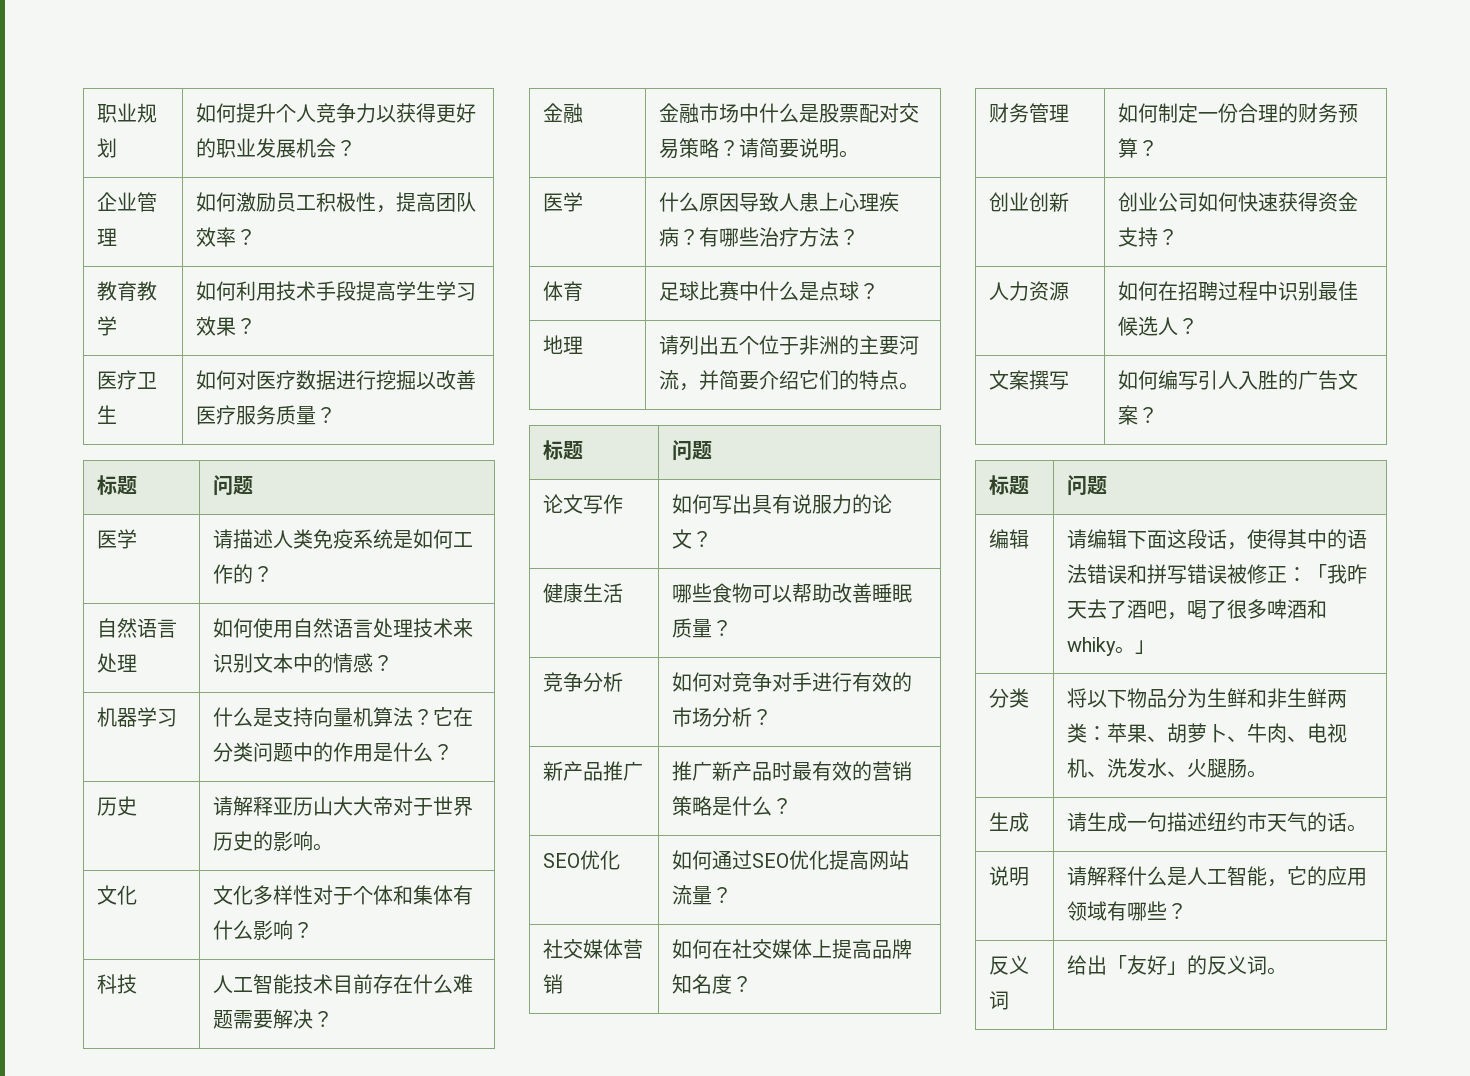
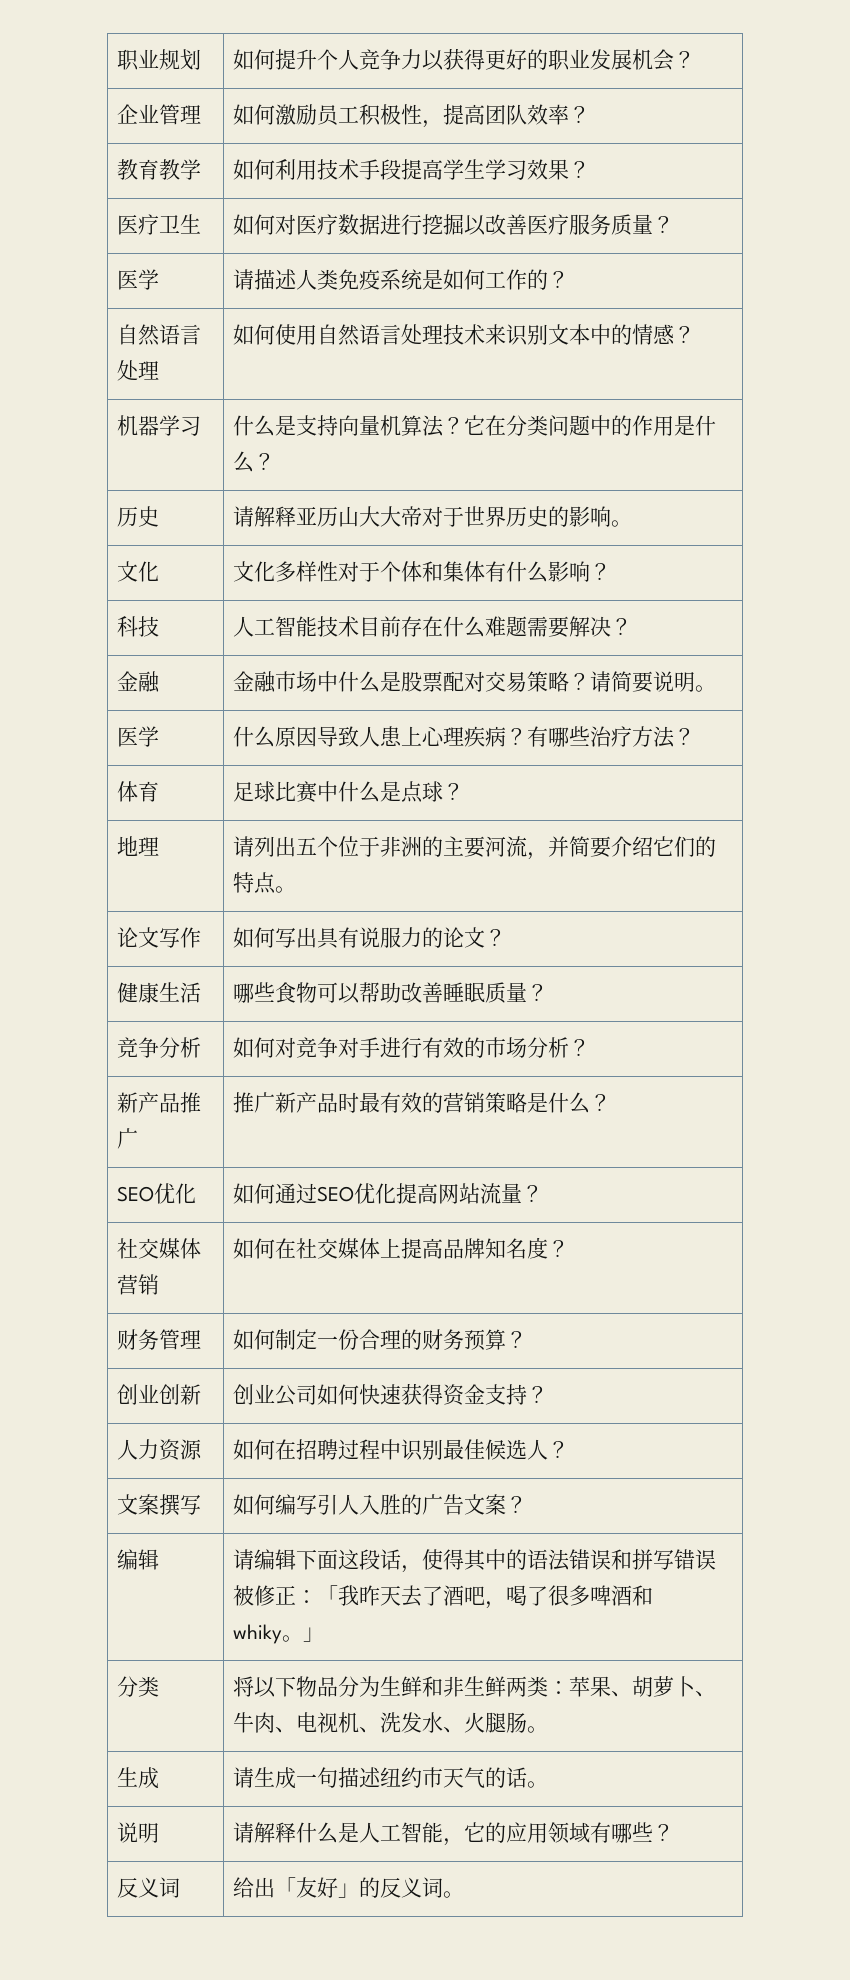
  医疗卫生 | 如何对医疗数据进行挖掘以改善医疗服务质量？
- 标题 | 问题
  地理 | 请列出五个位于非洲的主要河流，并简要介绍它们的特点。
- 标题 | 问题
  文案撰写 | 如何编写引人入胜的广告文案？
- 标题 | 问题

